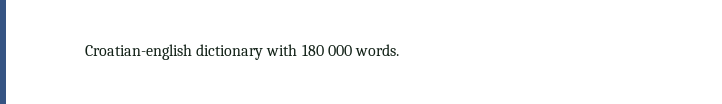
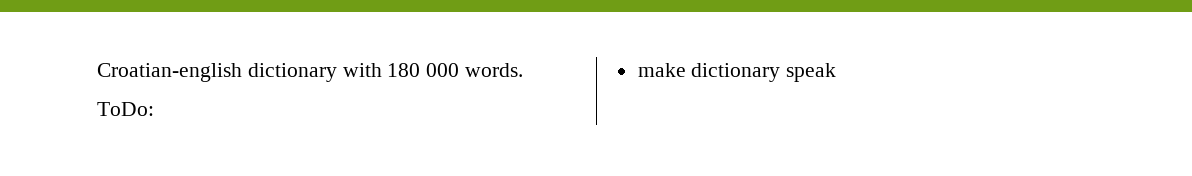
+ ToDo:
+ make dictionary speak

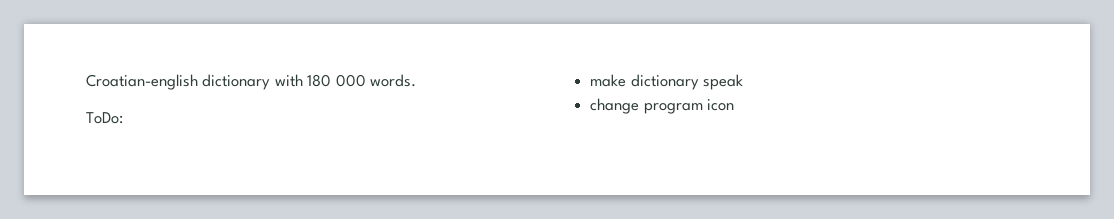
+ change program icon

